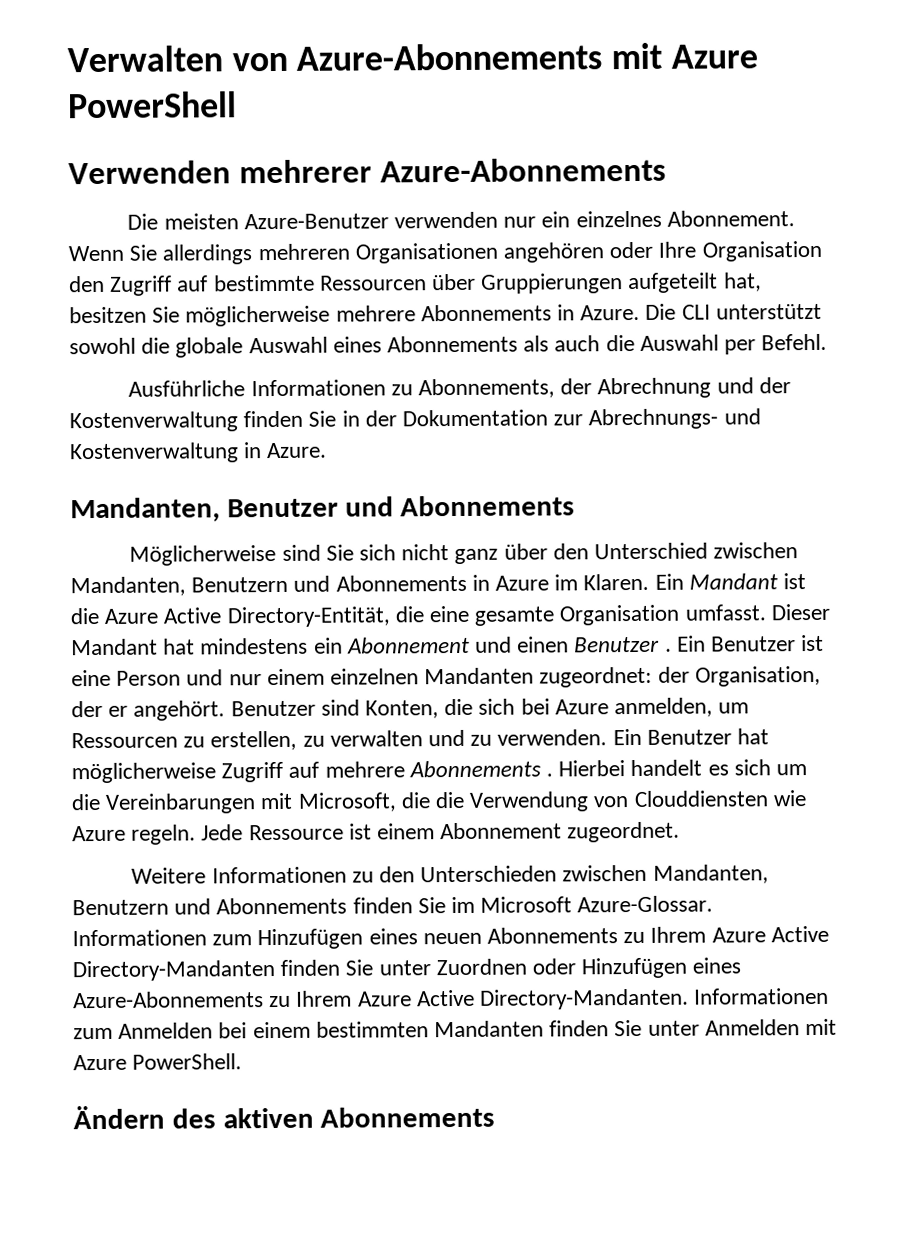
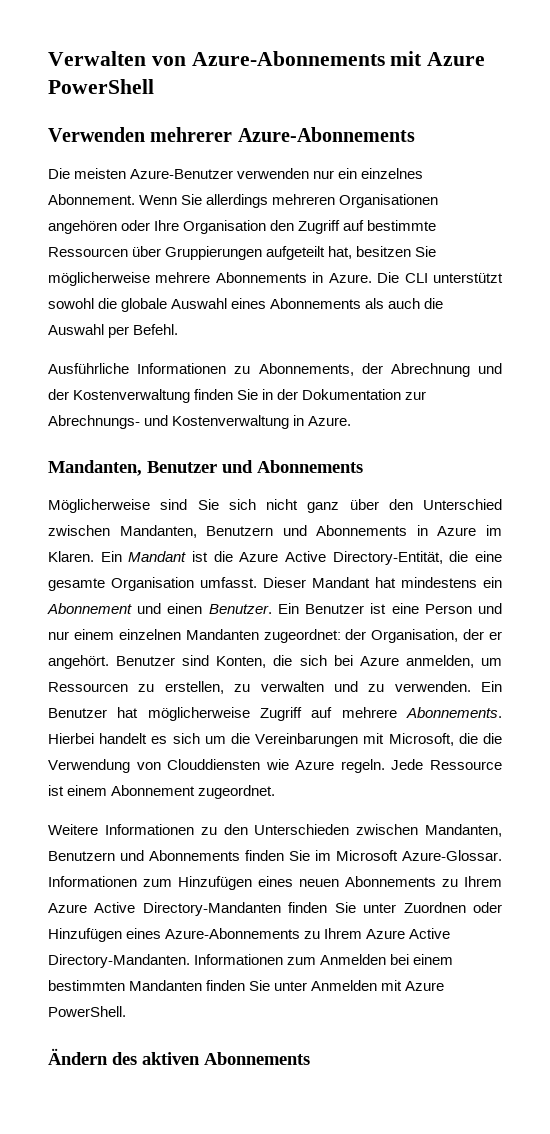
- Dieser Mandant hat mindestens ein Abonnement und einen Benutzer .
+ Dieser Mandant hat mindestens ein Abonnement und einen Benutzer.
- Ein Benutzer hat möglicherweise Zugriff auf mehrere Abonnements .
+ Ein Benutzer hat möglicherweise Zugriff auf mehrere Abonnements.

